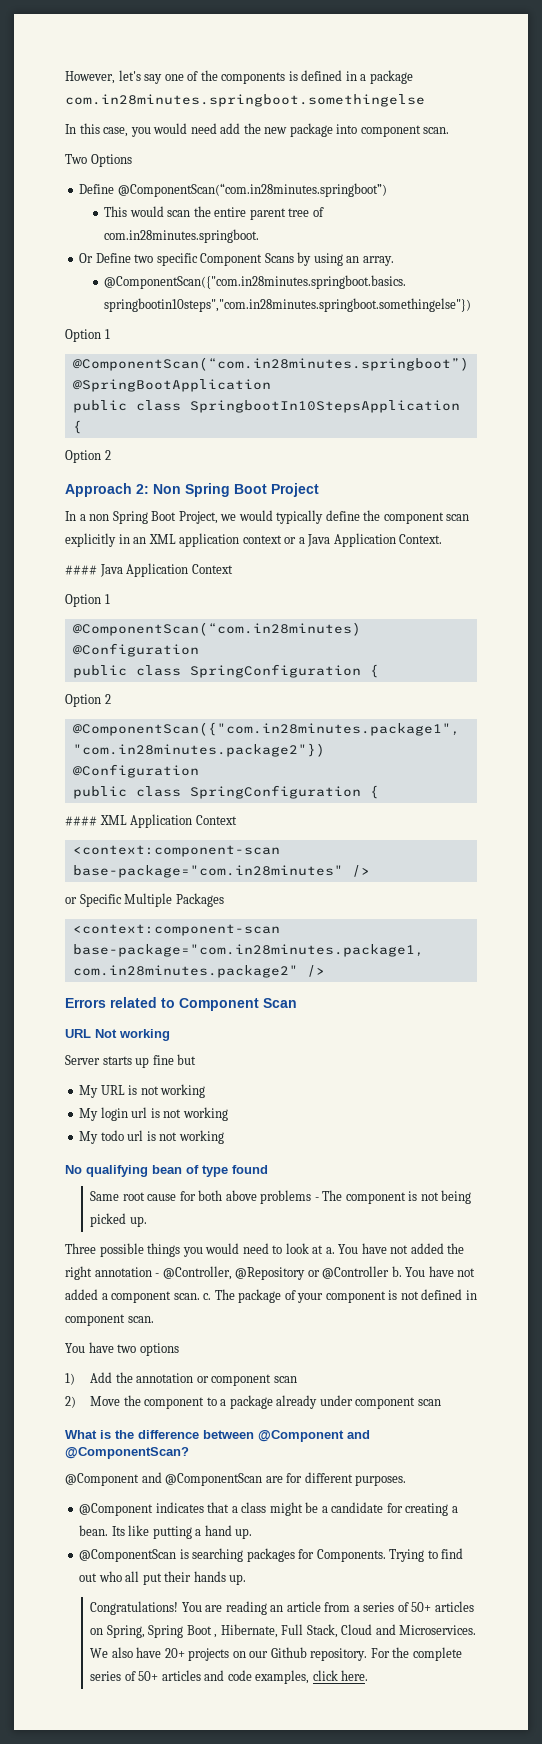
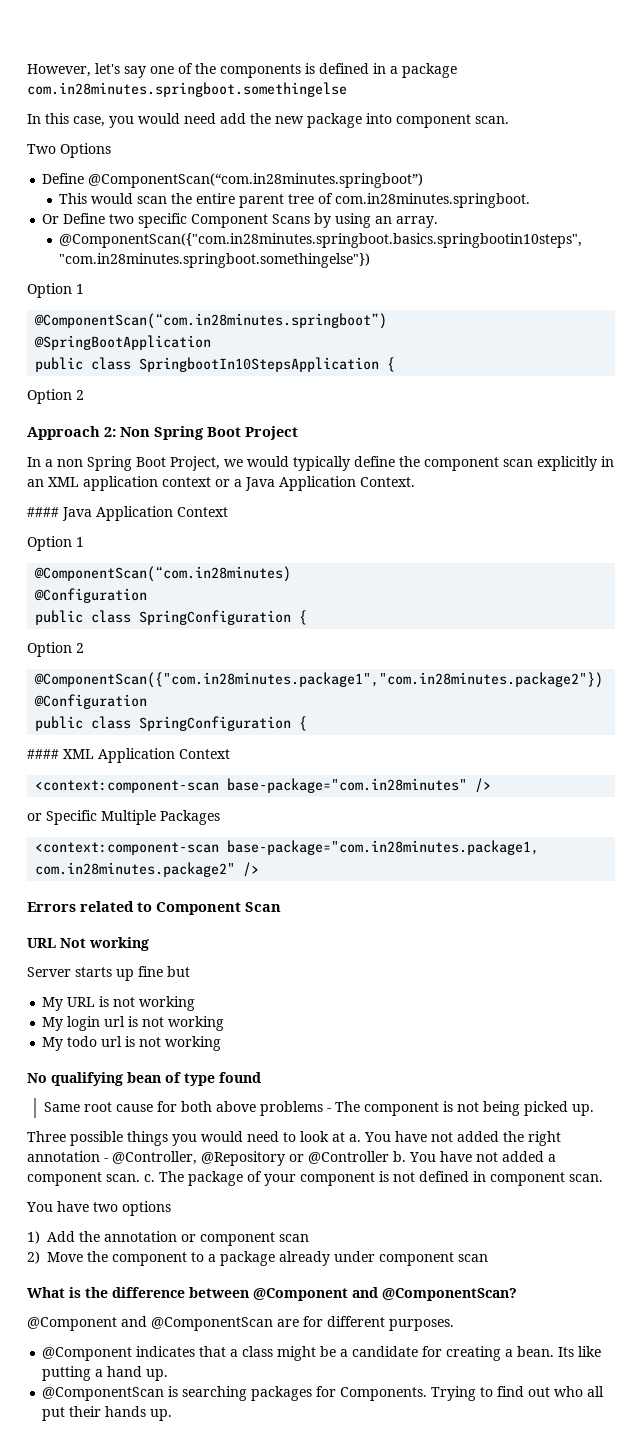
- Congratulations! You are reading an article from a series of 50+ articles on Spring, Spring Boot , Hibernate, Full Stack, Cloud and Microservices. We also have 20+ projects on our Github repository. For the complete series of 50+ articles and code examples, click here.

